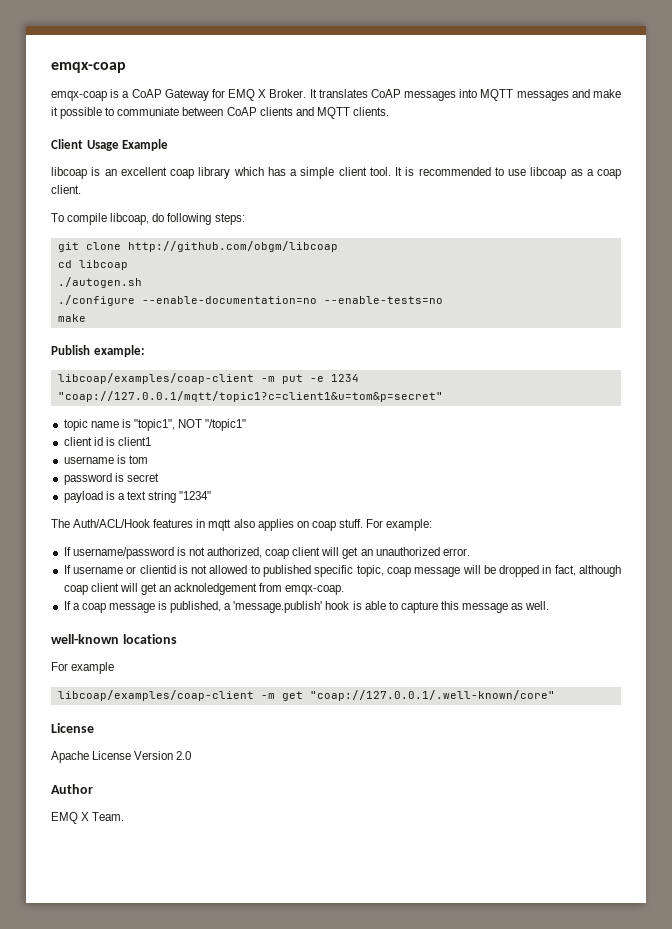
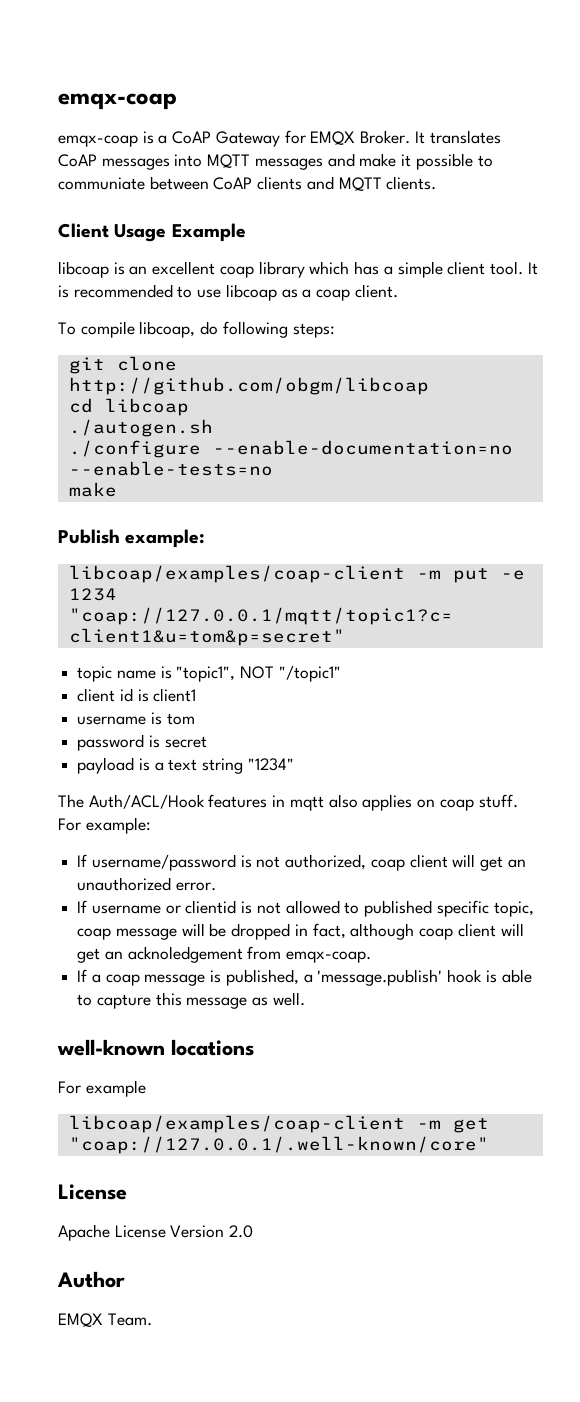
- emqx-coap is a CoAP Gateway for EMQ X Broker.
+ emqx-coap is a CoAP Gateway for EMQX Broker.
- EMQ X Team.
+ EMQX Team.

